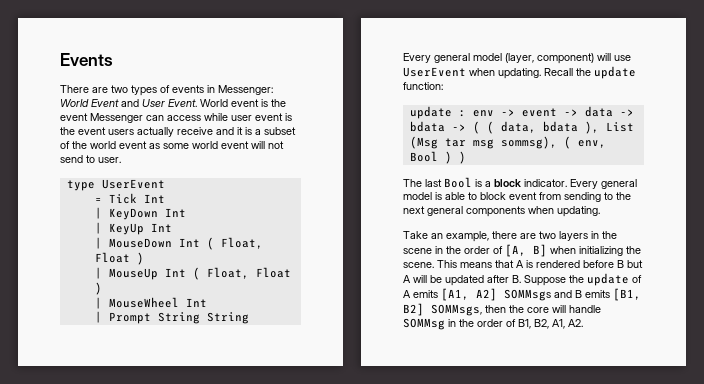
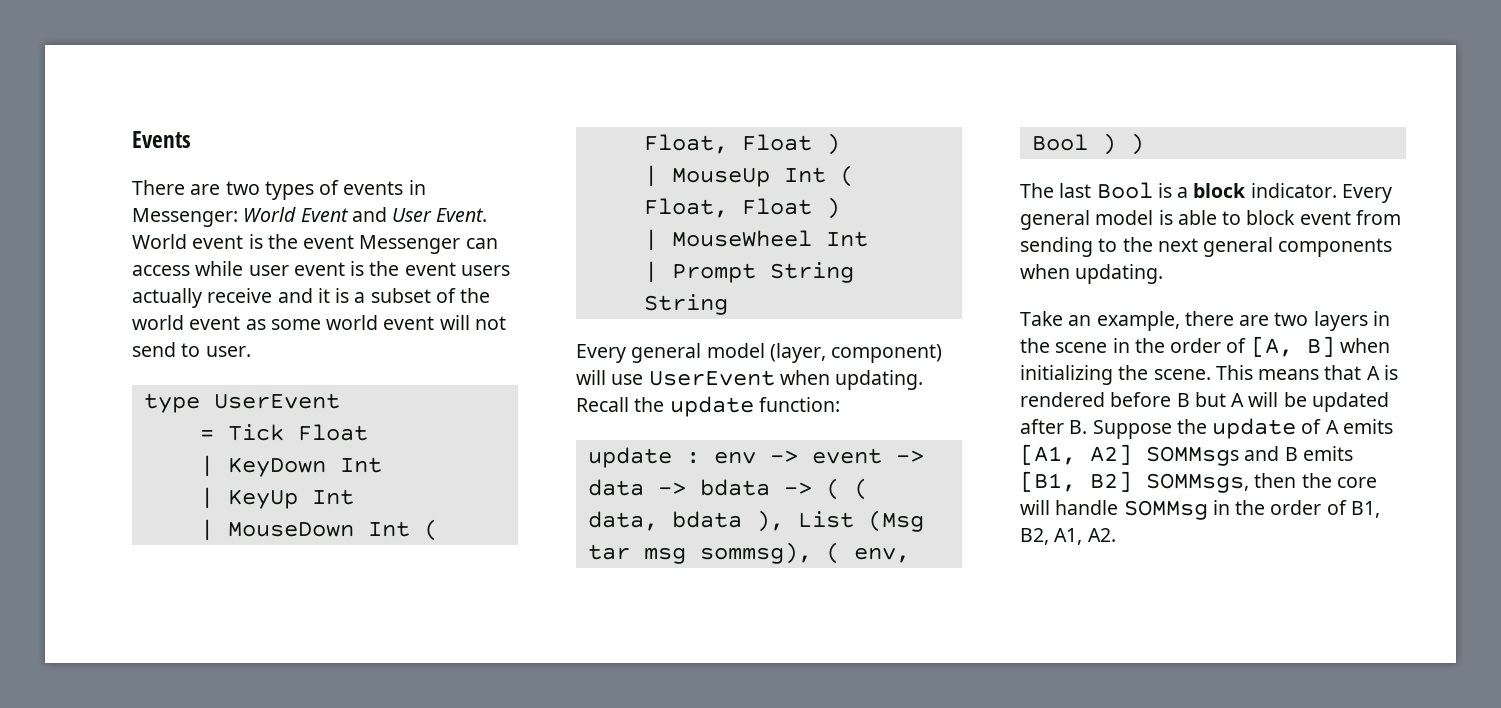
- = Tick Int
+ = Tick Float

